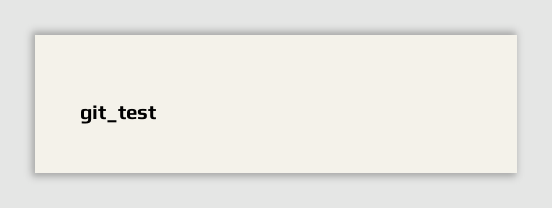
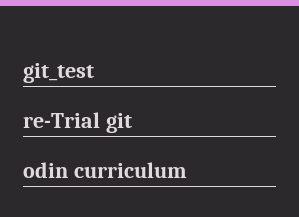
+ re-Trial git
+ odin curriculum

